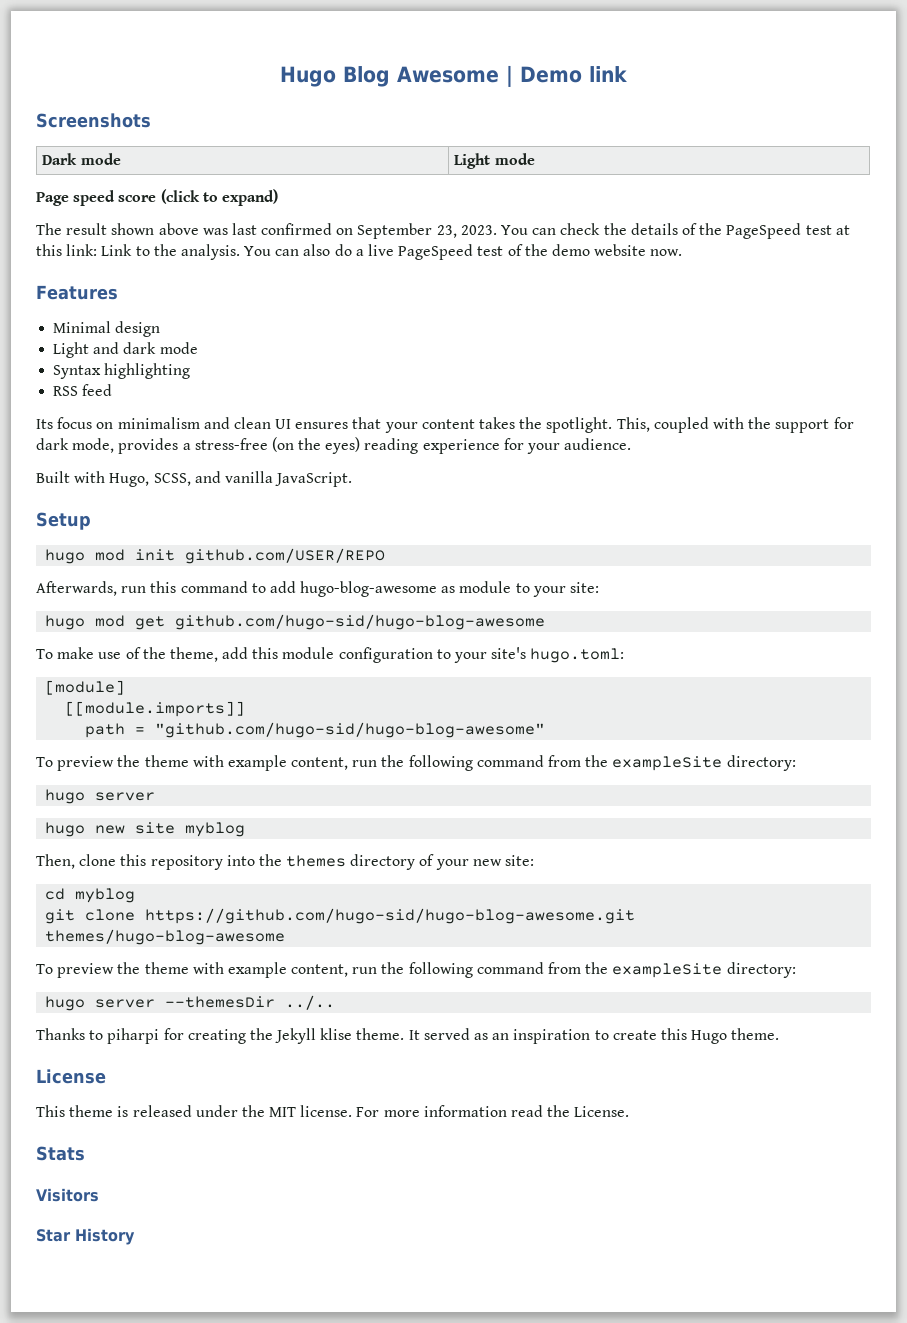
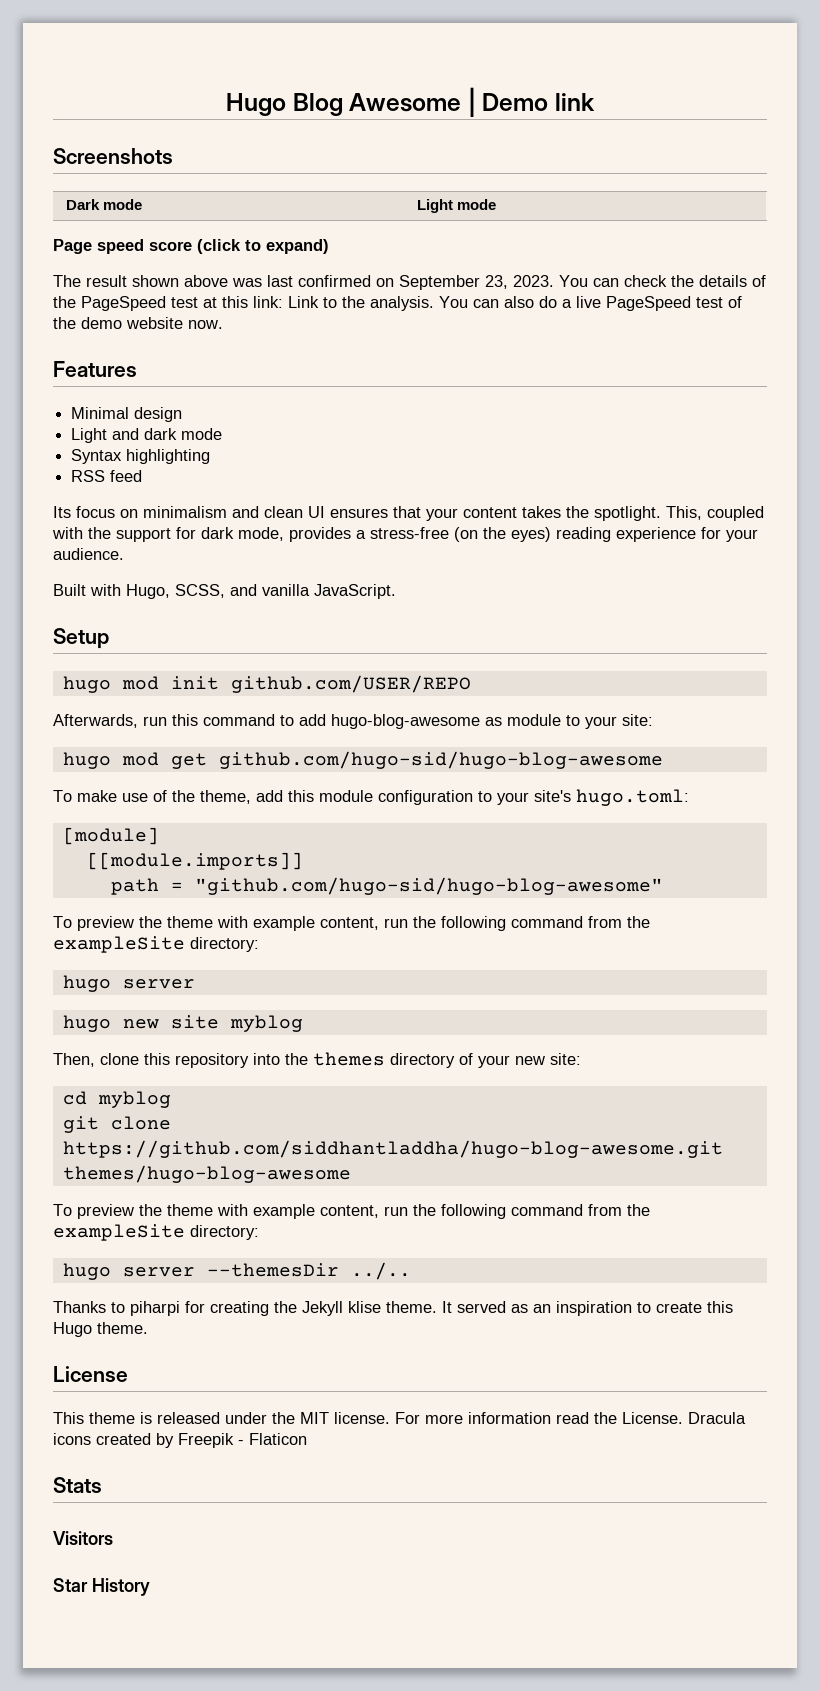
- git clone https://github.com/hugo-sid/hugo-blog-awesome.git themes/hugo-blog-awesome
+ git clone https://github.com/siddhantladdha/hugo-blog-awesome.git themes/hugo-blog-awesome
+ Dracula icons created by Freepik - Flaticon

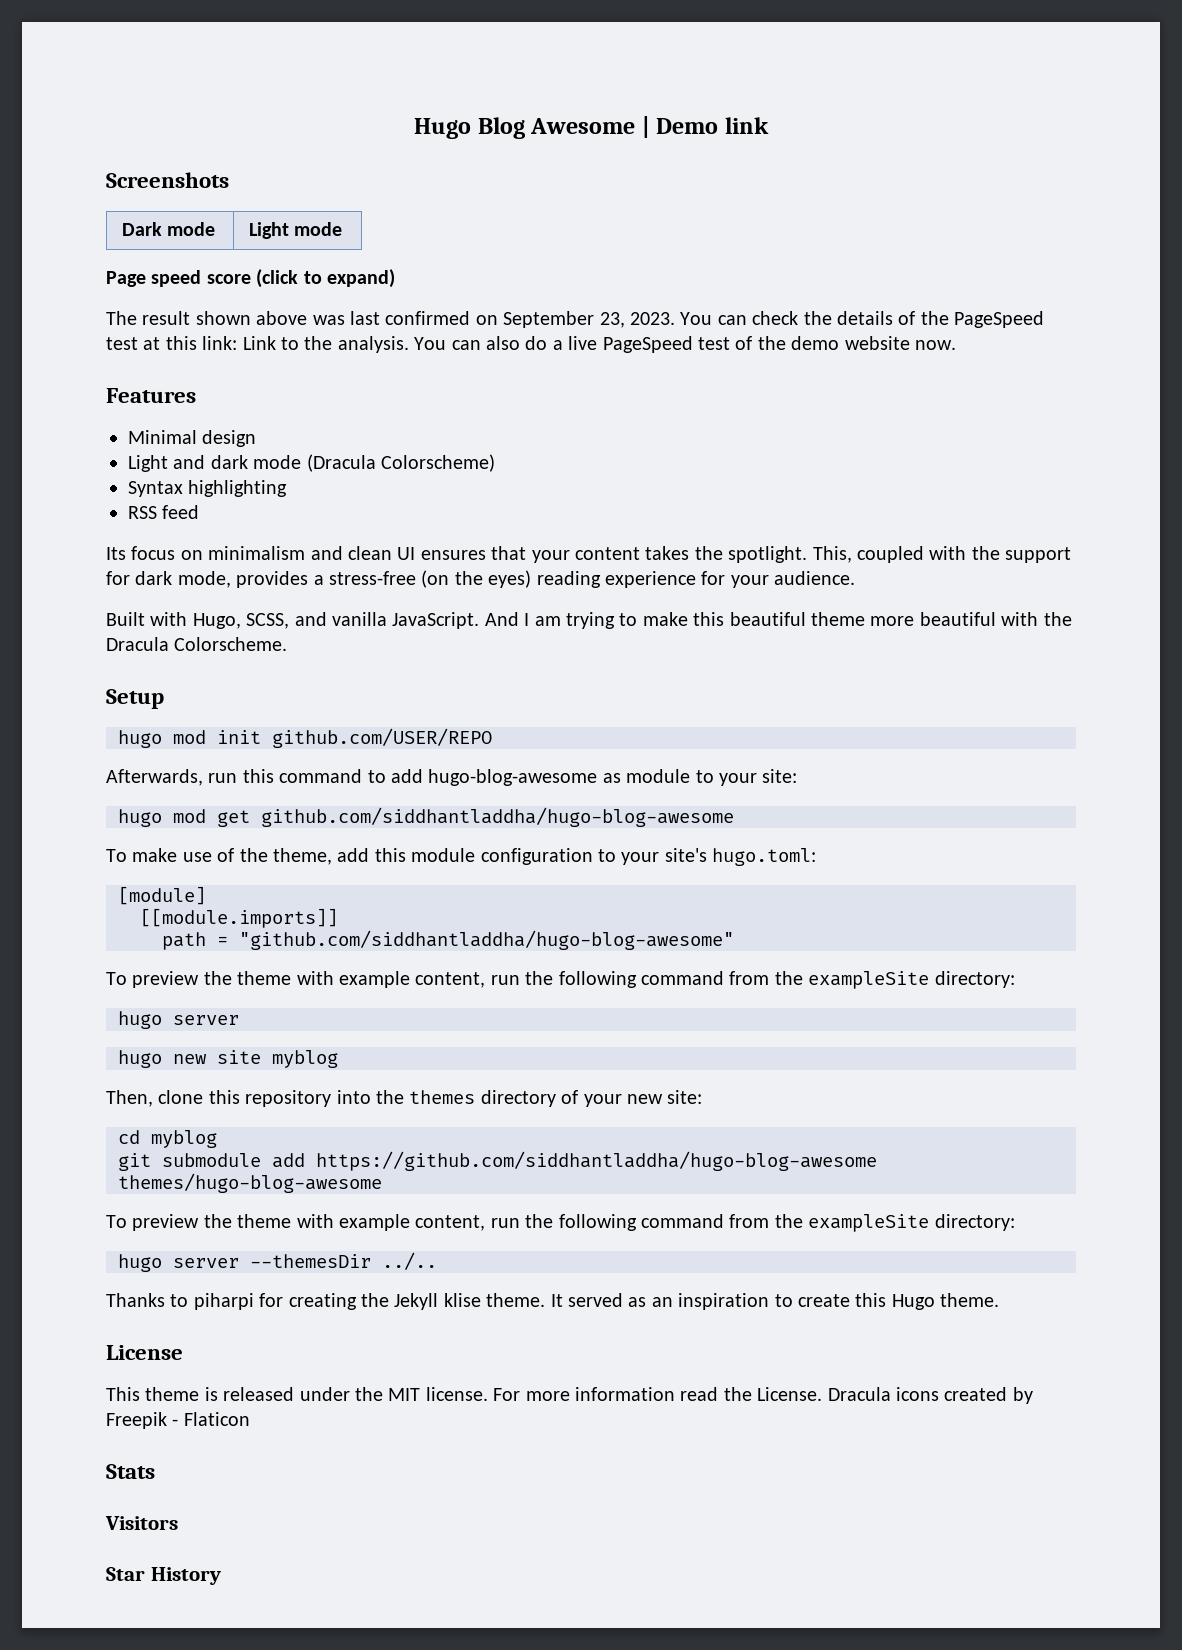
- Light and dark mode
+ Light and dark mode (Dracula Colorscheme)
+ And I am trying to make this beautiful theme more beautiful with the Dracula Colorscheme.
- hugo mod get github.com/hugo-sid/hugo-blog-awesome
+ hugo mod get github.com/siddhantladdha/hugo-blog-awesome
- path = "github.com/hugo-sid/hugo-blog-awesome"
+ path = "github.com/siddhantladdha/hugo-blog-awesome"
- git clone https://github.com/siddhantladdha/hugo-blog-awesome.git themes/hugo-blog-awesome
+ git submodule add https://github.com/siddhantladdha/hugo-blog-awesome themes/hugo-blog-awesome

